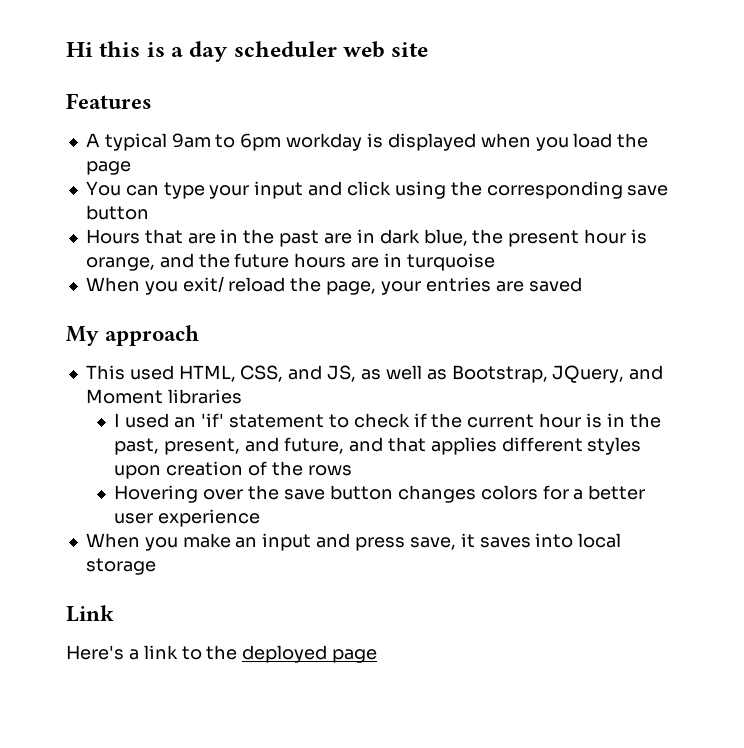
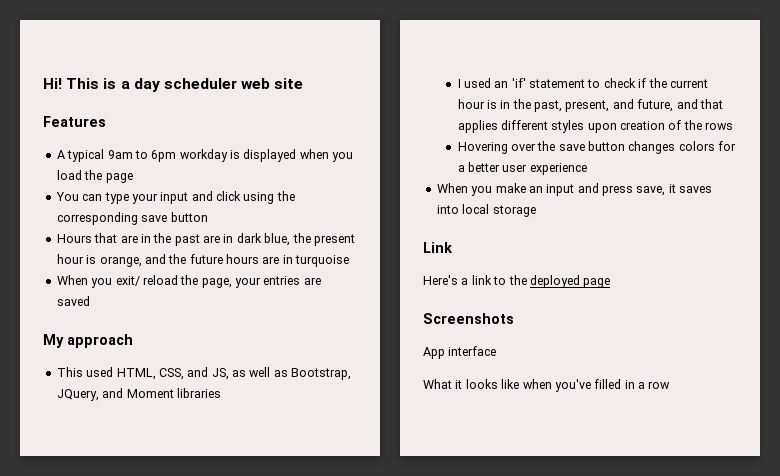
- Hi this is a day scheduler web site
+ Hi! This is a day scheduler web site
+ Screenshots
+ App interface
+ What it looks like when you've filled in a row

